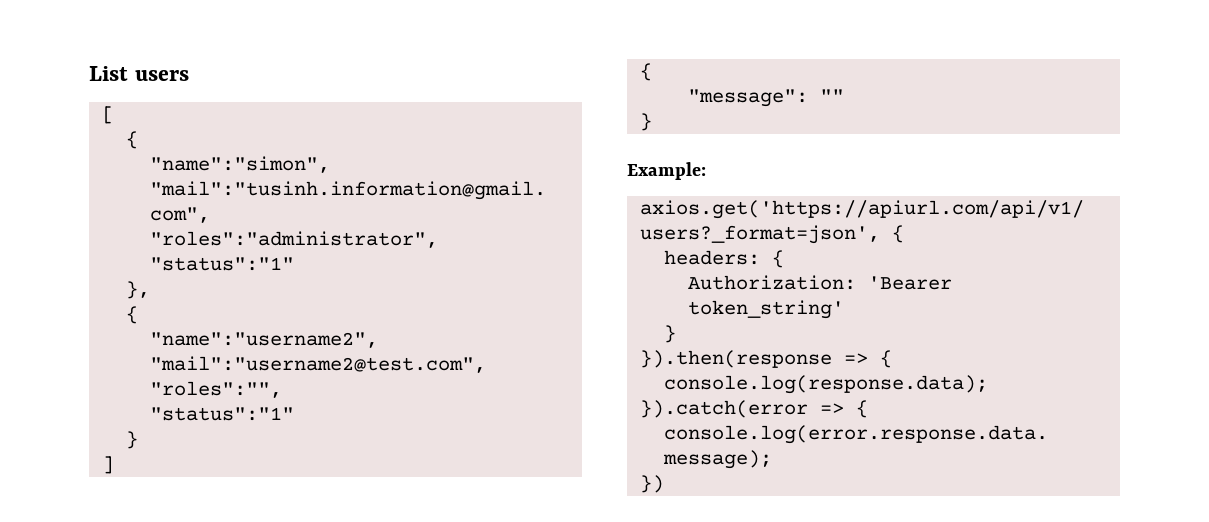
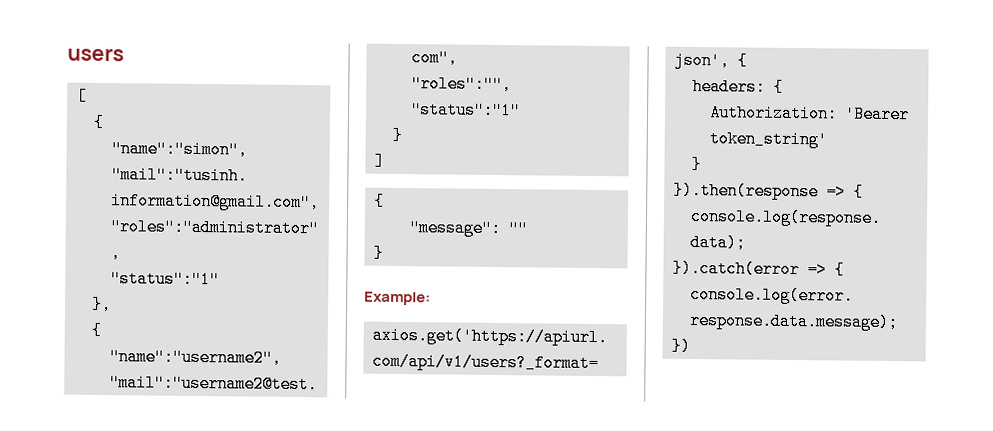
- List users
+ users

